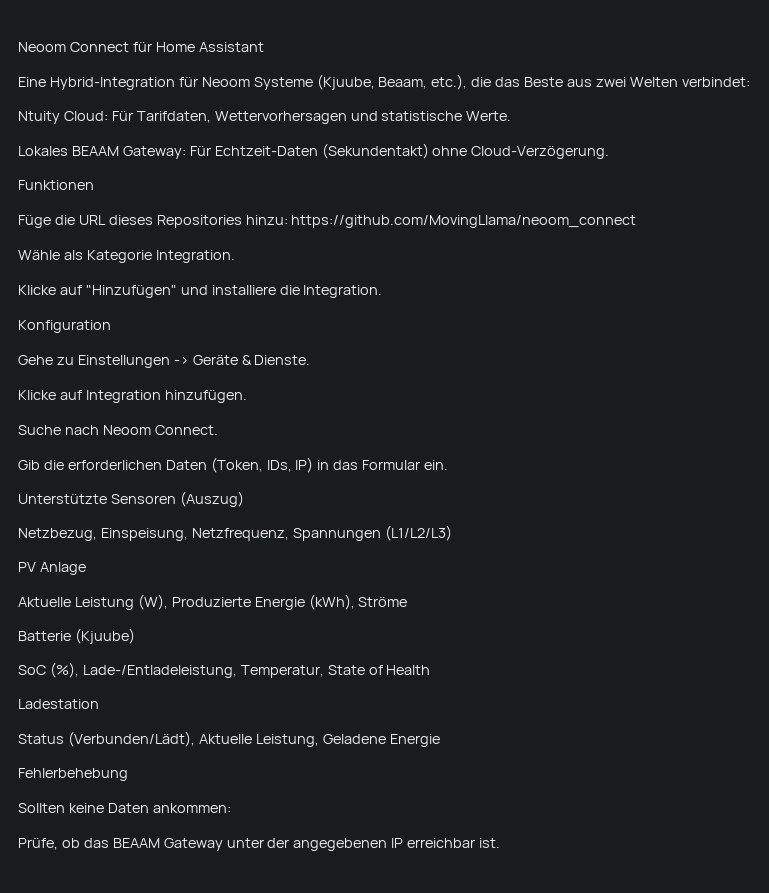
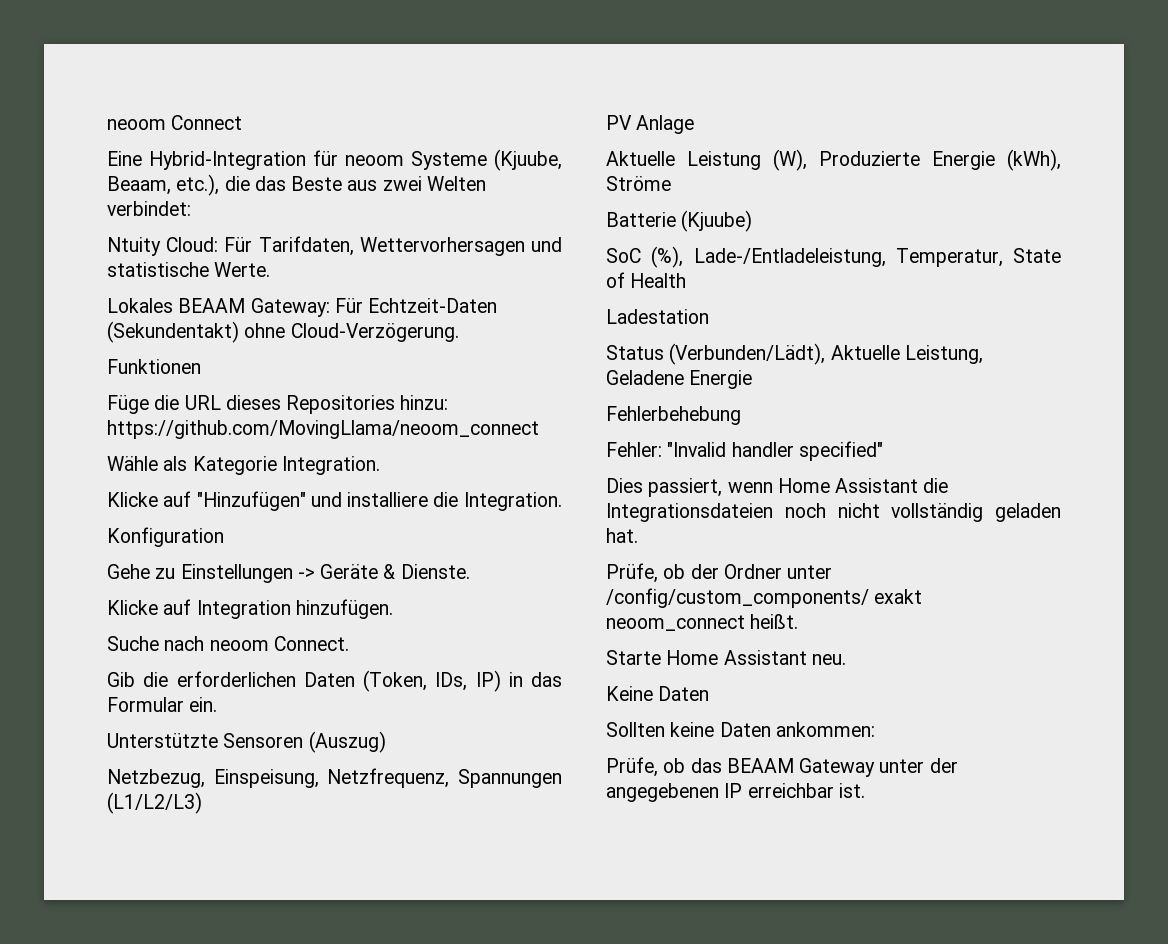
- Neoom Connect für Home Assistant
+ neoom Connect
- Eine Hybrid-Integration für Neoom Systeme (Kjuube, Beaam, etc.), die das Beste aus zwei Welten verbindet:
+ Eine Hybrid-Integration für neoom Systeme (Kjuube, Beaam, etc.), die das Beste aus zwei Welten verbindet:
- Suche nach Neoom Connect.
+ Suche nach neoom Connect.
+ Fehler: "Invalid handler specified"
+ Dies passiert, wenn Home Assistant die Integrationsdateien noch nicht vollständig geladen hat.
+ Prüfe, ob der Ordner unter /config/custom_components/ exakt neoom_connect heißt.
+ Starte Home Assistant neu.
+ Keine Daten

